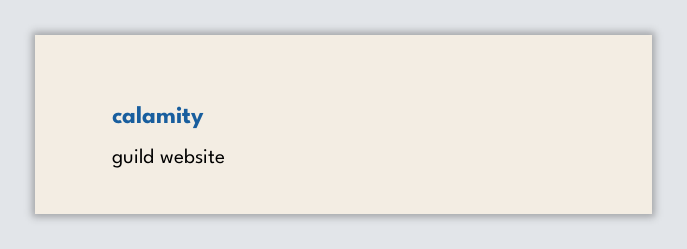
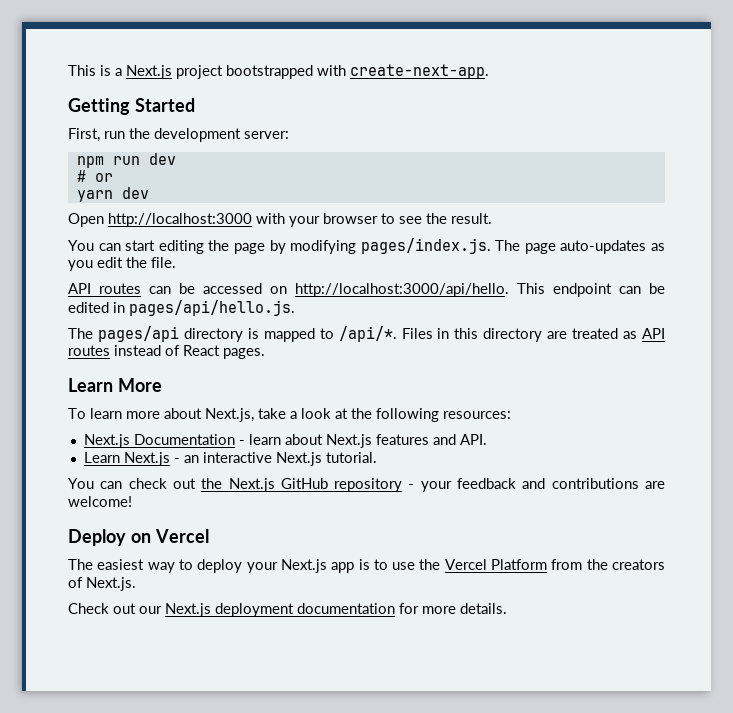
- calamity
- guild website
+ This is a Next.js project bootstrapped with create-next-app.
+ Getting Started
+ First, run the development server:
+ npm run dev
+ # or
+ yarn dev
+ Open http://localhost:3000 with your browser to see the result.
+ You can start editing the page by modifying pages/index.js. The page auto-updates as you edit the file.
+ API routes can be accessed on http://localhost:3000/api/hello. This endpoint can be edited in pages/api/hello.js.
+ The pages/api directory is mapped to /api/*. Files in this directory are treated as API routes instead of React pages.
+ Learn More
+ To learn more about Next.js, take a look at the following resources:
+ Next.js Documentation - learn about Next.js features and API.
+ Learn Next.js - an interactive Next.js tutorial.
+ You can check out the Next.js GitHub repository - your feedback and contributions are welcome!
+ Deploy on Vercel
+ The easiest way to deploy your Next.js app is to use the Vercel Platform from the creators of Next.js.
+ Check out our Next.js deployment documentation for more details.

